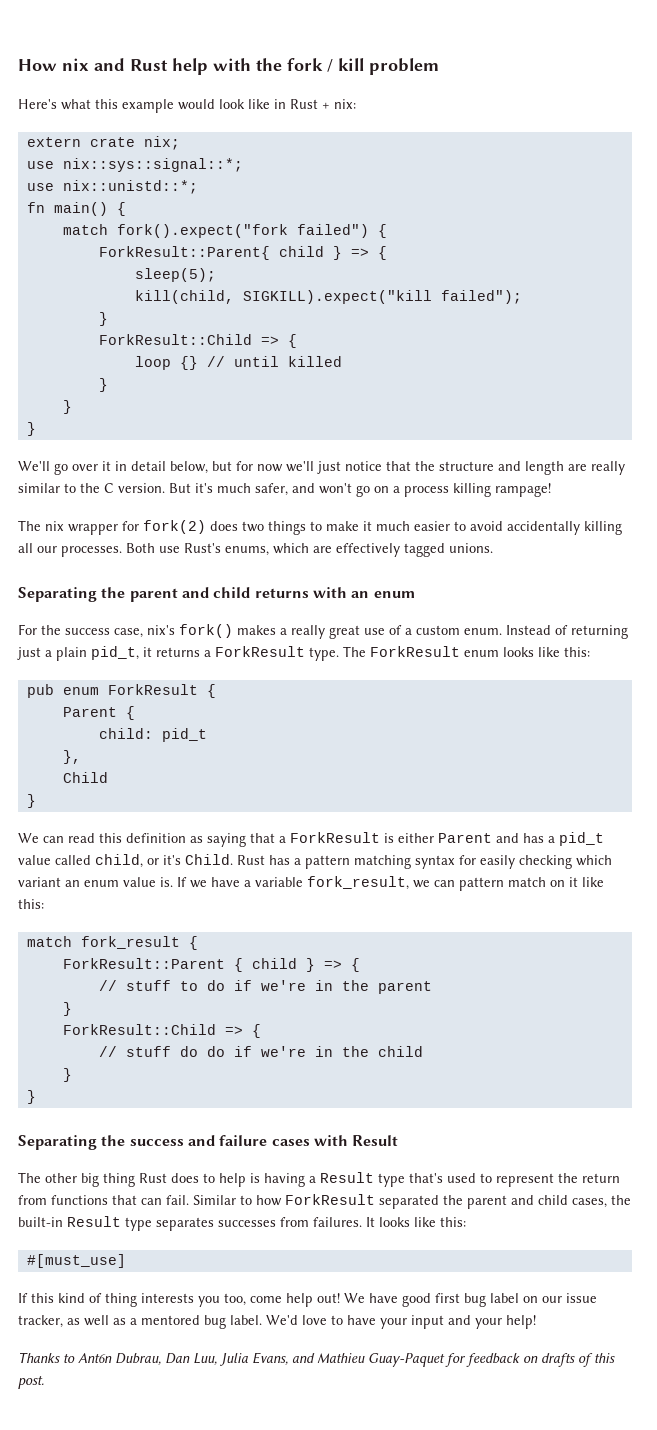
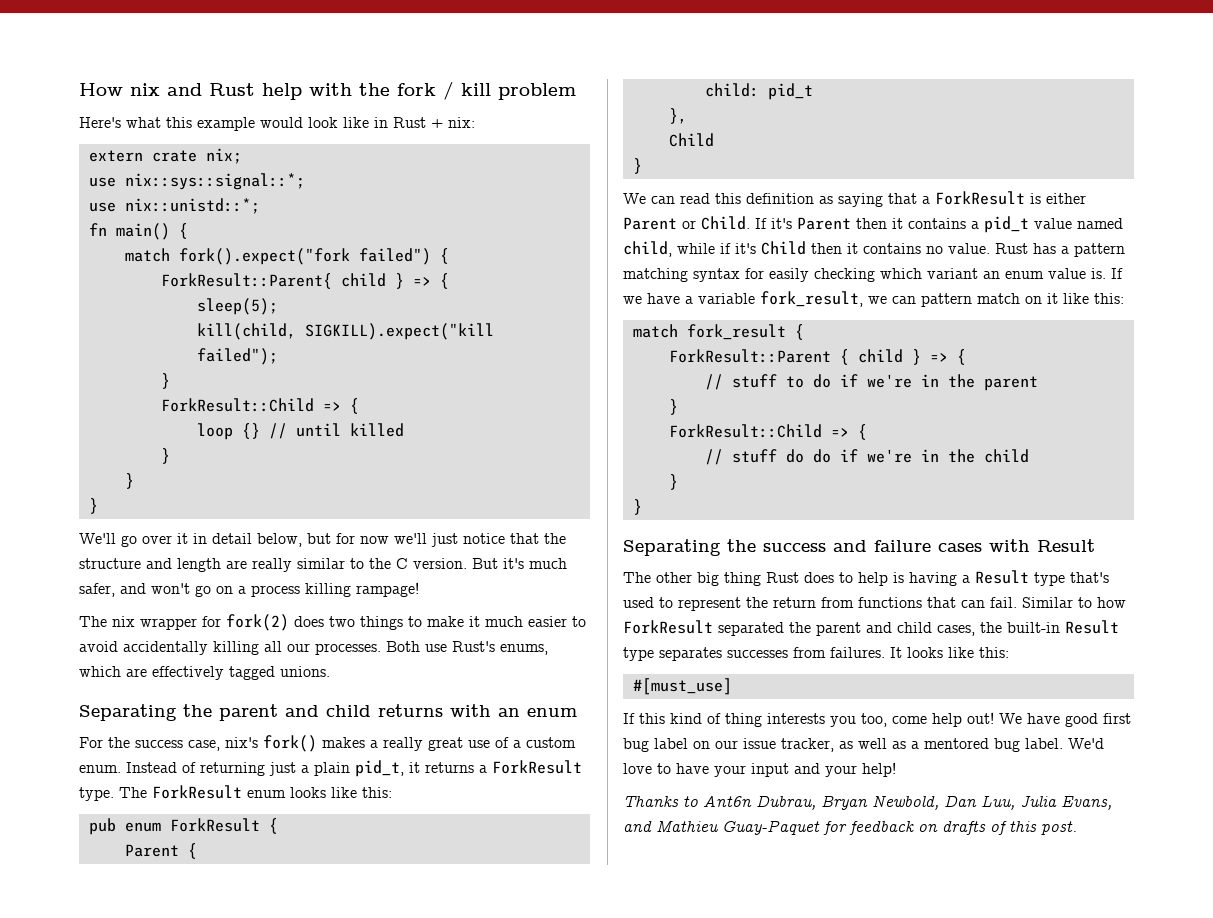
- We can read this definition as saying that a ForkResult is either Parent and has a pid_t value called child, or it's Child.
+ We can read this definition as saying that a ForkResult is either Parent or Child. If it's Parent then it contains a pid_t value named child, while if it's Child then it contains no value.
- Thanks to Ant6n Dubrau, Dan Luu, Julia Evans, and Mathieu Guay-Paquet for feedback on drafts of this post.
+ Thanks to Ant6n Dubrau, Bryan Newbold, Dan Luu, Julia Evans, and Mathieu Guay-Paquet for feedback on drafts of this post.

